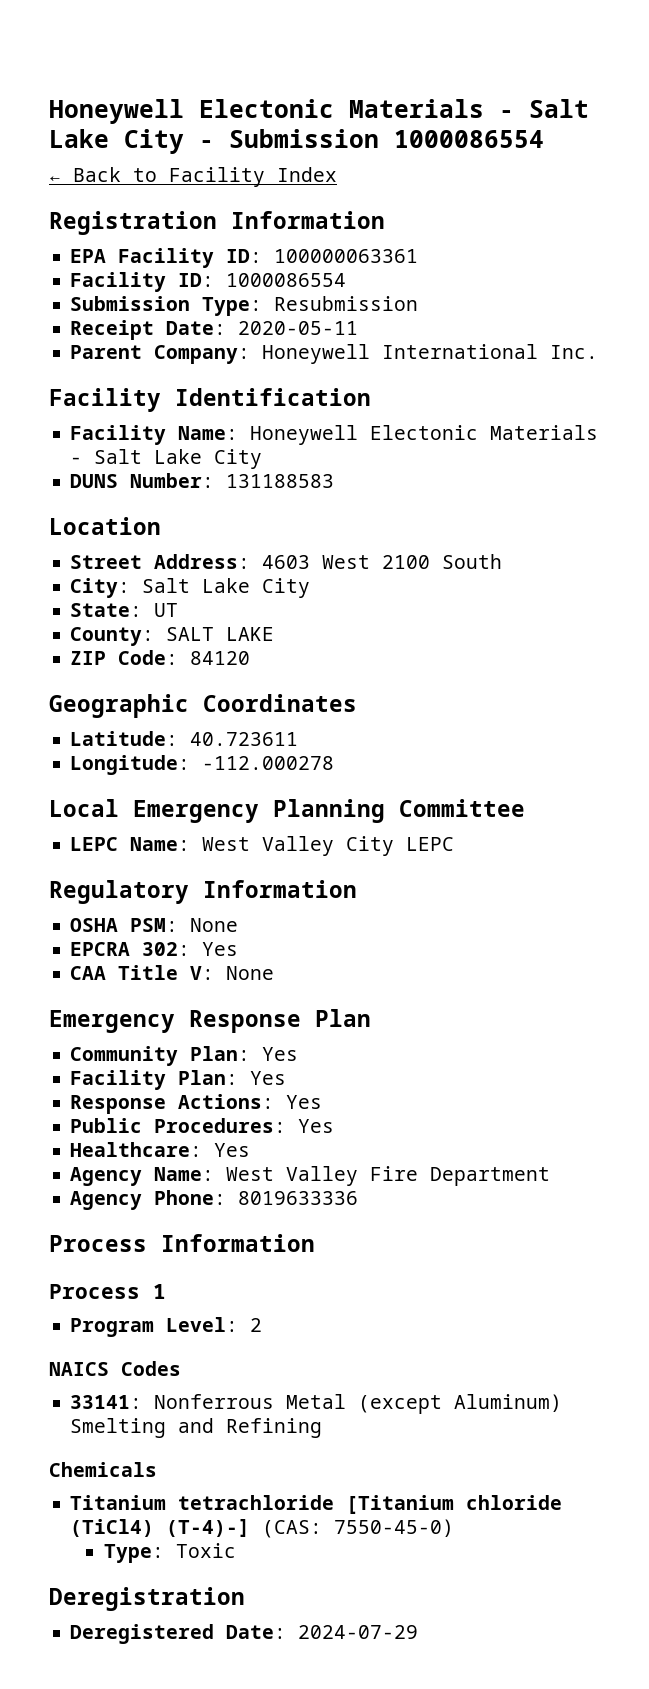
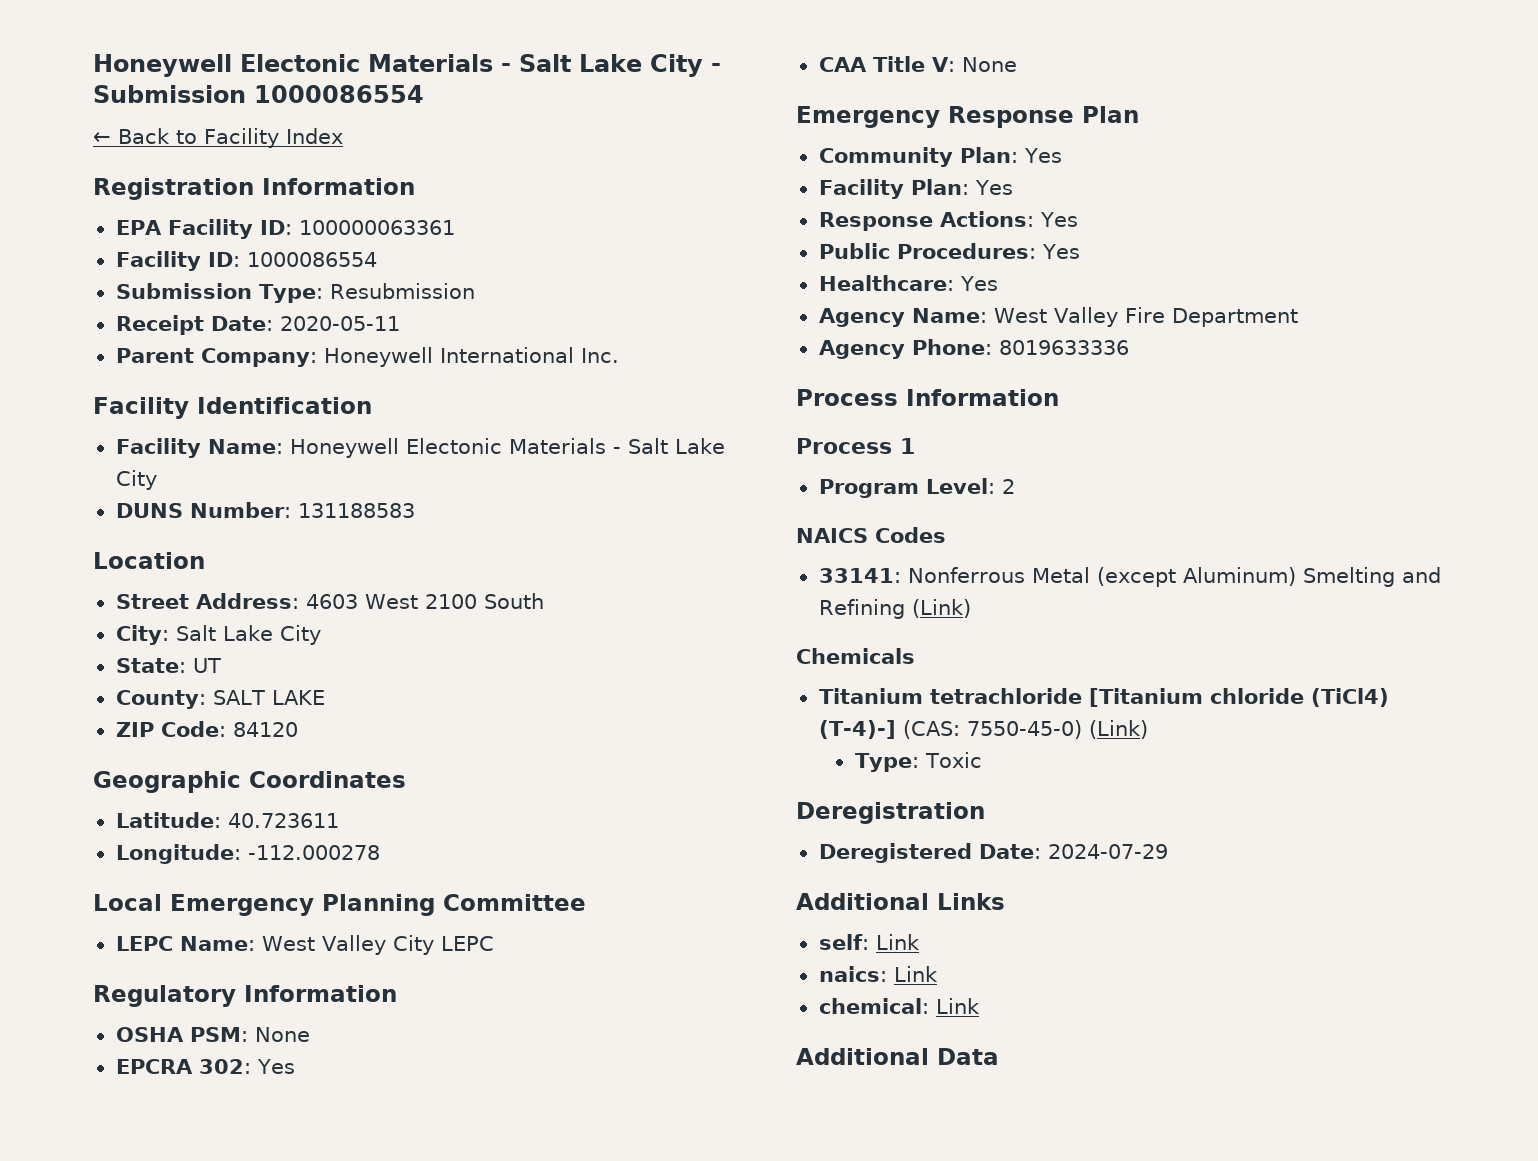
- 33141: Nonferrous Metal (except Aluminum) Smelting and Refining
+ 33141: Nonferrous Metal (except Aluminum) Smelting and Refining (Link)
- Titanium tetrachloride [Titanium chloride (TiCl4) (T-4)-] (CAS: 7550-45-0)
+ Titanium tetrachloride [Titanium chloride (TiCl4) (T-4)-] (CAS: 7550-45-0) (Link)
+ Additional Links
+ self: Link
+ naics: Link
+ chemical: Link
+ Additional Data

